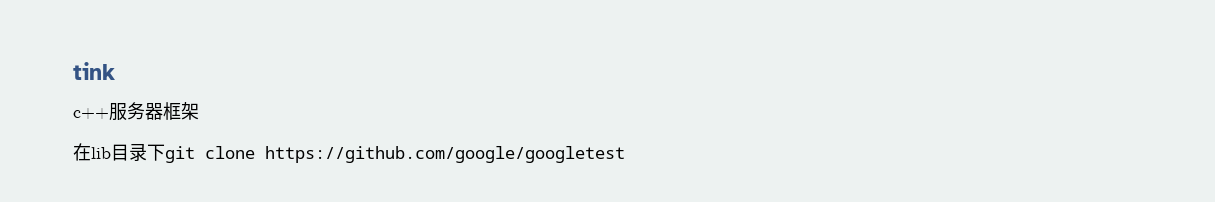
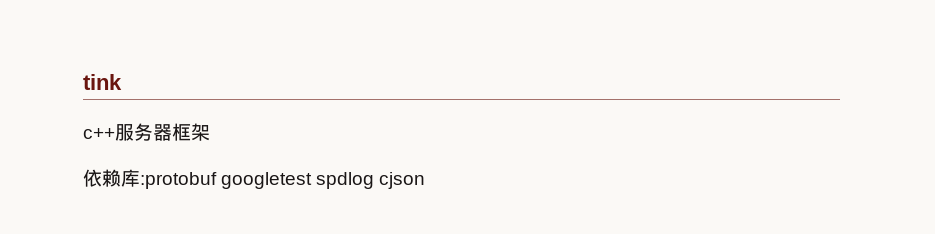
- 在lib目录下git clone https://github.com/google/googletest
+ 依赖库:protobuf googletest spdlog cjson

